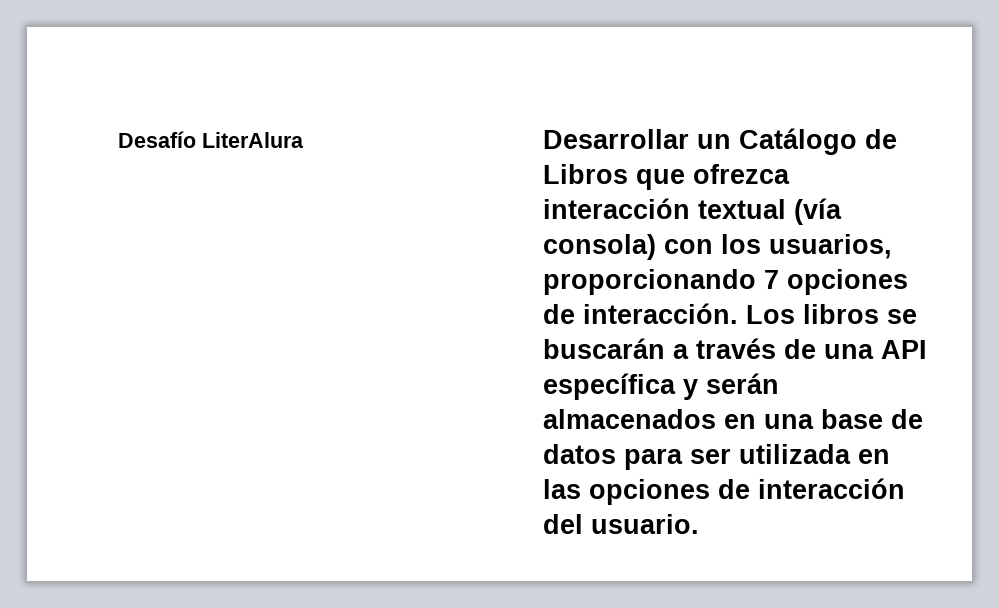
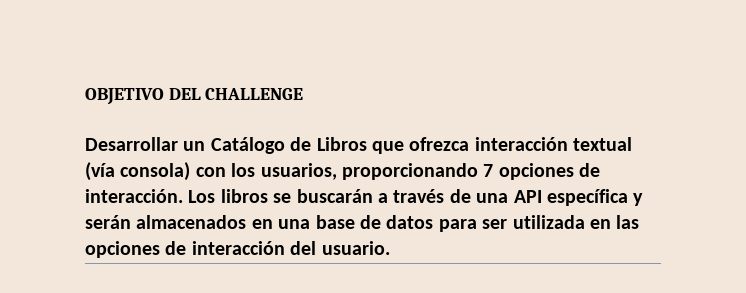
- Desafío LiterAlura
+ OBJETIVO DEL CHALLENGE

